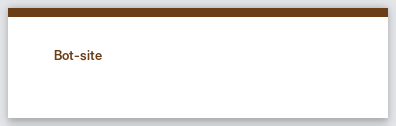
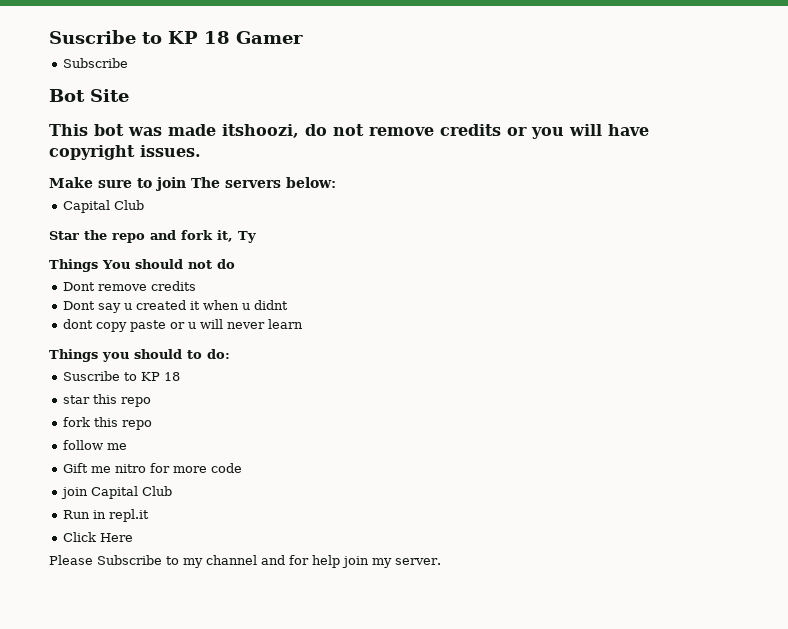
- Bot-site
+ Suscribe to KP 18 Gamer
+ Subscribe
+ Bot Site
+ This bot was made itshoozi, do not remove credits or you will have copyright issues.
+ Make sure to join The servers below:
+ Capital Club
+ Star the repo and fork it, Ty
+ Things You should not do
+ Dont remove credits
+ Dont say u created it when u didnt
+ dont copy paste or u will never learn
+ Things you should to do:
+ Suscribe to KP 18
+ star this repo
+ fork this repo
+ follow me
+ Gift me nitro for more code
+ join Capital Club
+ Run in repl.it
+ Click Here
+ Please Subscribe to my channel and for help join my server.

